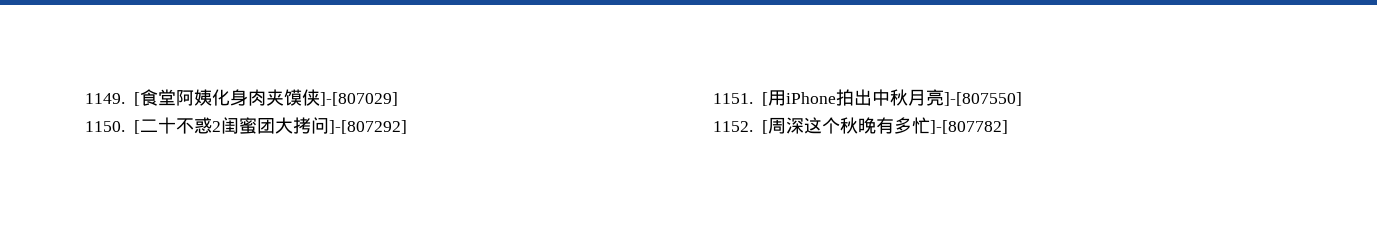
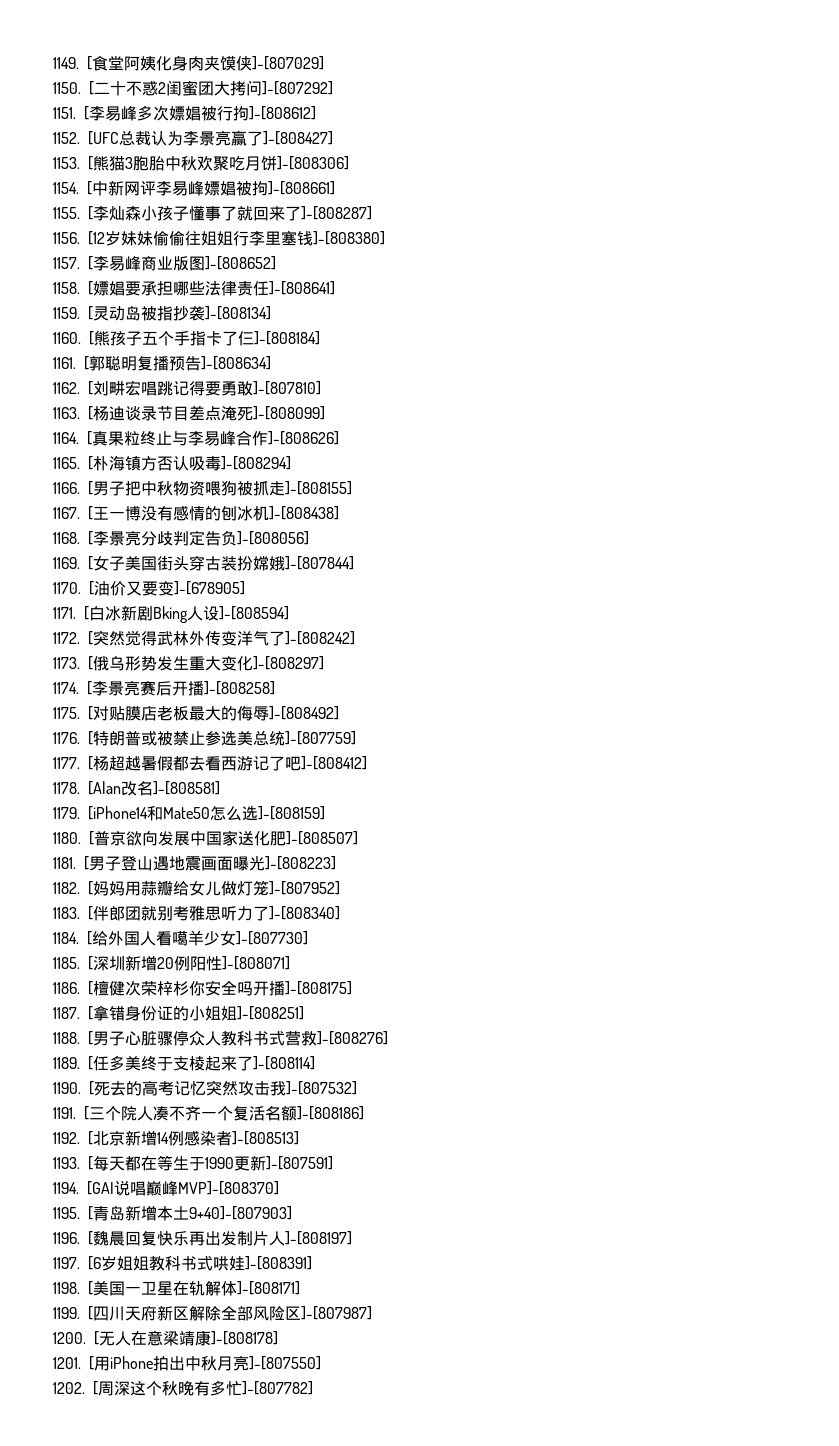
- [用iPhone拍出中秋月亮]-[807550]
+ [李易峰多次嫖娼被行拘]-[808612]
+ 1152. [UFC总裁认为李景亮赢了]-[808427]
+ 1153. [熊猫3胞胎中秋欢聚吃月饼]-[808306]
+ 1154. [中新网评李易峰嫖娼被拘]-[808661]
+ 1155. [李灿森小孩子懂事了就回来了]-[808287]
+ 1156. [12岁妹妹偷偷往姐姐行李里塞钱]-[808380]
+ 1157. [李易峰商业版图]-[808652]
+ 1158. [嫖娼要承担哪些法律责任]-[808641]
+ 1159. [灵动岛被指抄袭]-[808134]
+ 1160. [熊孩子五个手指卡了仨]-[808184]
+ 1161. [郭聪明复播预告]-[808634]
+ 1162. [刘畊宏唱跳记得要勇敢]-[807810]
+ 1163. [杨迪谈录节目差点淹死]-[808099]
+ 1164. [真果粒终止与李易峰合作]-[808626]
+ 1165. [朴海镇方否认吸毒]-[808294]
+ 1166. [男子把中秋物资喂狗被抓走]-[808155]
+ 1167. [王一博没有感情的刨冰机]-[808438]
+ 1168. [李景亮分歧判定告负]-[808056]
+ 1169. [女子美国街头穿古装扮嫦娥]-[807844]
+ 1170. [油价又要变]-[678905]
+ 1171. [白冰新剧Bking人设]-[808594]
+ 1172. [突然觉得武林外传变洋气了]-[808242]
+ 1173. [俄乌形势发生重大变化]-[808297]
+ 1174. [李景亮赛后开播]-[808258]
+ 1175. [对贴膜店老板最大的侮辱]-[808492]
+ 1176. [特朗普或被禁止参选美总统]-[807759]
+ 1177. [杨超越暑假都去看西游记了吧]-[808412]
+ 1178. [Alan改名]-[808581]
+ 1179. [iPhone14和Mate50怎么选]-[808159]
+ 1180. [普京欲向发展中国家送化肥]-[808507]
+ 1181. [男子登山遇地震画面曝光]-[808223]
+ 1182. [妈妈用蒜瓣给女儿做灯笼]-[807952]
+ 1183. [伴郎团就别考雅思听力了]-[808340]
+ 1184. [给外国人看噶羊少女]-[807730]
+ 1185. [深圳新增20例阳性]-[808071]
+ 1186. [檀健次荣梓杉你安全吗开播]-[808175]
+ 1187. [拿错身份证的小姐姐]-[808251]
+ 1188. [男子心脏骤停众人教科书式营救]-[808276]
+ 1189. [任多美终于支棱起来了]-[808114]
+ 1190. [死去的高考记忆突然攻击我]-[807532]
+ 1191. [三个院人凑不齐一个复活名额]-[808186]
+ 1192. [北京新增14例感染者]-[808513]
+ 1193. [每天都在等生于1990更新]-[807591]
+ 1194. [GAI说唱巅峰MVP]-[808370]
+ 1195. [青岛新增本土9+40]-[807903]
+ 1196. [魏晨回复快乐再出发制片人]-[808197]
+ 1197. [6岁姐姐教科书式哄娃]-[808391]
+ 1198. [美国一卫星在轨解体]-[808171]
+ 1199. [四川天府新区解除全部风险区]-[807987]
+ 1200. [无人在意梁靖康]-[808178]
+ 1201. [用iPhone拍出中秋月亮]-[807550]
- 1152.
+ 1202.

